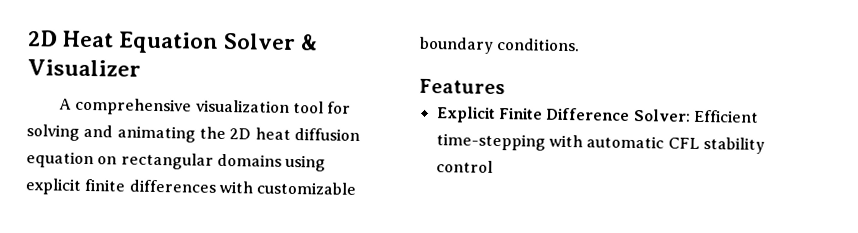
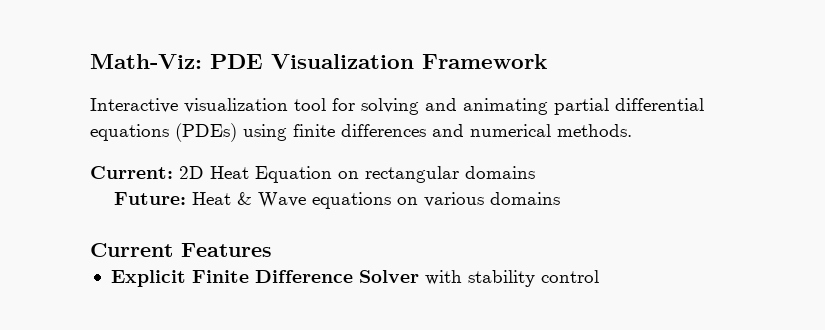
- 2D Heat Equation Solver & Visualizer
- A comprehensive visualization tool for solving and animating the 2D heat diffusion equation on rectangular domains using explicit finite differences with customizable boundary conditions.
- Features
- Explicit Finite Difference Solver: Efficient time-stepping with automatic CFL stability control
+ Math-Viz: PDE Visualization Framework
+ Interactive visualization tool for solving and animating partial differential equations (PDEs) using finite differences and numerical methods.
+ Current: 2D Heat Equation on rectangular domains
+ Future: Heat & Wave equations on various domains
+ Current Features
+ Explicit Finite Difference Solver with stability control

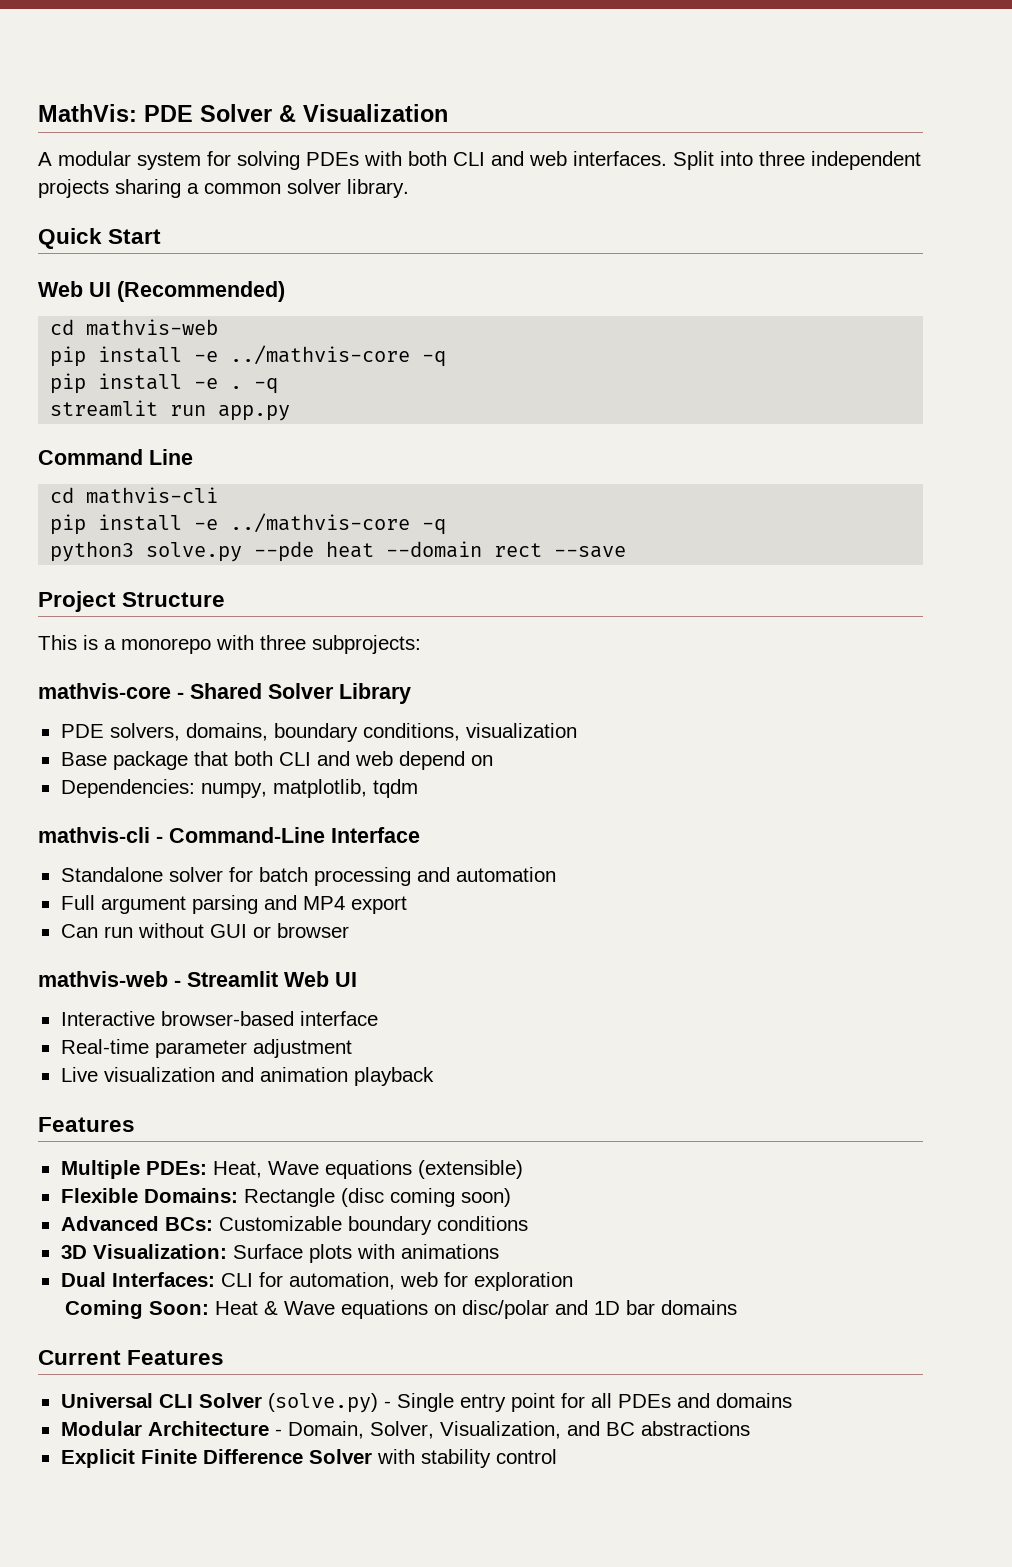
- Math-Viz: PDE Visualization Framework
- Interactive visualization tool for solving and animating partial differential equations (PDEs) using finite differences and numerical methods.
- Current: 2D Heat Equation on rectangular domains
- Future: Heat & Wave equations on various domains
+ MathVis: PDE Solver & Visualization
+ A modular system for solving PDEs with both CLI and web interfaces. Split into three independent projects sharing a common solver library.
+ Quick Start
+ Web UI (Recommended)
+ cd mathvis-web
+ pip install -e ../mathvis-core -q
+ pip install -e . -q
+ streamlit run app.py
+ Command Line
+ cd mathvis-cli
+ pip install -e ../mathvis-core -q
+ python3 solve.py --pde heat --domain rect --save
+ Project Structure
+ This is a monorepo with three subprojects:
+ mathvis-core - Shared Solver Library
+ PDE solvers, domains, boundary conditions, visualization
+ Base package that both CLI and web depend on
+ Dependencies: numpy, matplotlib, tqdm
+ mathvis-cli - Command-Line Interface
+ Standalone solver for batch processing and automation
+ Full argument parsing and MP4 export
+ Can run without GUI or browser
+ mathvis-web - Streamlit Web UI
+ Interactive browser-based interface
+ Real-time parameter adjustment
+ Live visualization and animation playback
+ Features
+ Multiple PDEs: Heat, Wave equations (extensible)
+ Flexible Domains: Rectangle (disc coming soon)
+ Advanced BCs: Customizable boundary conditions
+ 3D Visualization: Surface plots with animations
+ Dual Interfaces: CLI for automation, web for exploration
+ Coming Soon: Heat & Wave equations on disc/polar and 1D bar domains
+ Universal CLI Solver (solve.py) - Single entry point for all PDEs and domains
+ Modular Architecture - Domain, Solver, Visualization, and BC abstractions

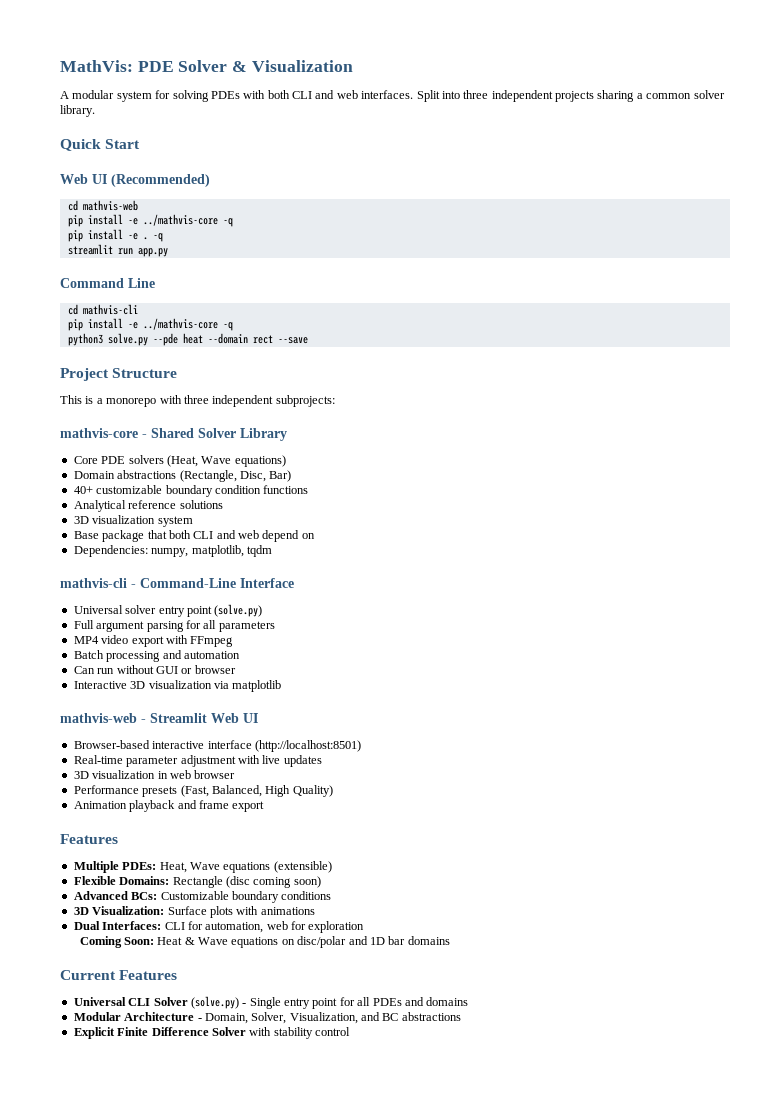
- This is a monorepo with three subprojects:
+ This is a monorepo with three independent subprojects:
- PDE solvers, domains, boundary conditions, visualization
+ Core PDE solvers (Heat, Wave equations)
+ Domain abstractions (Rectangle, Disc, Bar)
+ 40+ customizable boundary condition functions
+ Analytical reference solutions
+ 3D visualization system
- Standalone solver for batch processing and automation
- Full argument parsing and MP4 export
+ Universal solver entry point (solve.py)
+ Full argument parsing for all parameters
+ MP4 video export with FFmpeg
+ Batch processing and automation
+ Interactive 3D visualization via matplotlib
- Interactive browser-based interface
+ Browser-based interactive interface (http://localhost:8501)
- Real-time parameter adjustment
- Live visualization and animation playback
+ Real-time parameter adjustment with live updates
+ 3D visualization in web browser
+ Performance presets (Fast, Balanced, High Quality)
+ Animation playback and frame export

